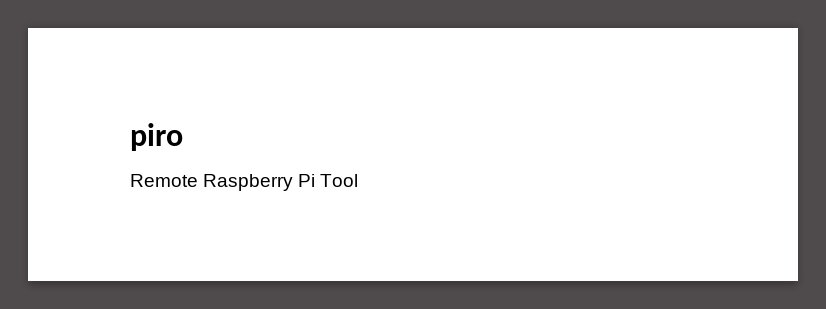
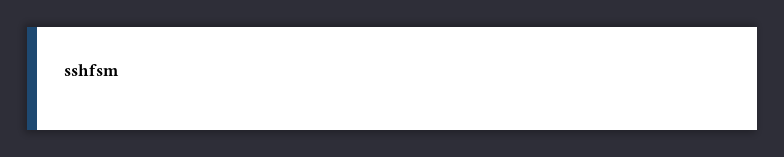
- piro
- Remote Raspberry Pi Tool
+ sshfsm

